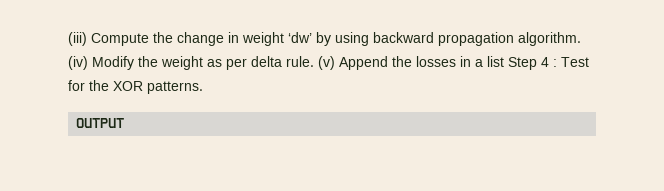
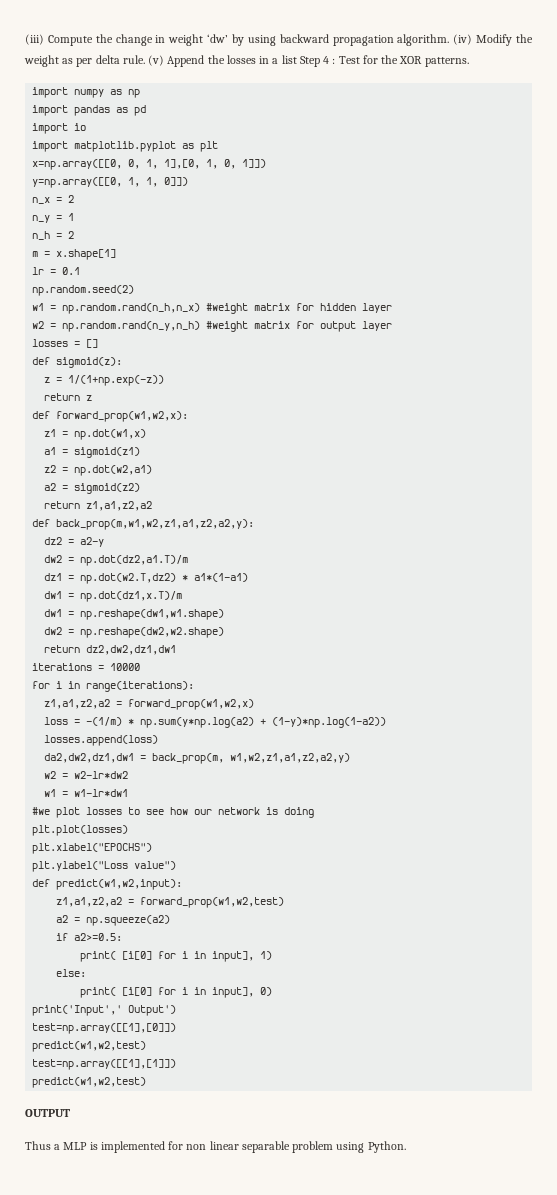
+ import numpy as np
+ import pandas as pd
+ import io
+ import matplotlib.pyplot as plt
+ x=np.array([[0, 0, 1, 1],[0, 1, 0, 1]])
+ y=np.array([[0, 1, 1, 0]])
+ n_x = 2
+ n_y = 1
+ n_h = 2
+ m = x.shape[1]
+ lr = 0.1
+ np.random.seed(2)
+ w1 = np.random.rand(n_h,n_x) #weight matrix for hidden layer
+ w2 = np.random.rand(n_y,n_h) #weight matrix for output layer
+ losses = []
+ def sigmoid(z):
+ z = 1/(1+np.exp(-z))
+ return z
+ def forward_prop(w1,w2,x):
+ z1 = np.dot(w1,x)
+ a1 = sigmoid(z1)
+ z2 = np.dot(w2,a1)
+ a2 = sigmoid(z2)
+ return z1,a1,z2,a2
+ def back_prop(m,w1,w2,z1,a1,z2,a2,y):
+ dz2 = a2-y
+ dw2 = np.dot(dz2,a1.T)/m
+ dz1 = np.dot(w2.T,dz2) * a1*(1-a1)
+ dw1 = np.dot(dz1,x.T)/m
+ dw1 = np.reshape(dw1,w1.shape)
+ dw2 = np.reshape(dw2,w2.shape)
+ return dz2,dw2,dz1,dw1
+ iterations = 10000
+ for i in range(iterations):
+ z1,a1,z2,a2 = forward_prop(w1,w2,x)
+ loss = -(1/m) * np.sum(y*np.log(a2) + (1-y)*np.log(1-a2))
+ losses.append(loss)
+ da2,dw2,dz1,dw1 = back_prop(m, w1,w2,z1,a1,z2,a2,y)
+ w2 = w2-lr*dw2
+ w1 = w1-lr*dw1
+ #we plot losses to see how our network is doing
+ plt.plot(losses)
+ plt.xlabel("EPOCHS")
+ plt.ylabel("Loss value")
+ def predict(w1,w2,input):
+ z1,a1,z2,a2 = forward_prop(w1,w2,test)
+ a2 = np.squeeze(a2)
+ if a2>=0.5:
+ print( [i[0] for i in input], 1)
+ else:
+ print( [i[0] for i in input], 0)
+ print('Input',' Output')
+ test=np.array([[1],[0]])
+ predict(w1,w2,test)
+ test=np.array([[1],[1]])
+ predict(w1,w2,test)
  OUTPUT
+ Thus a MLP is implemented for non linear separable problem using Python.

